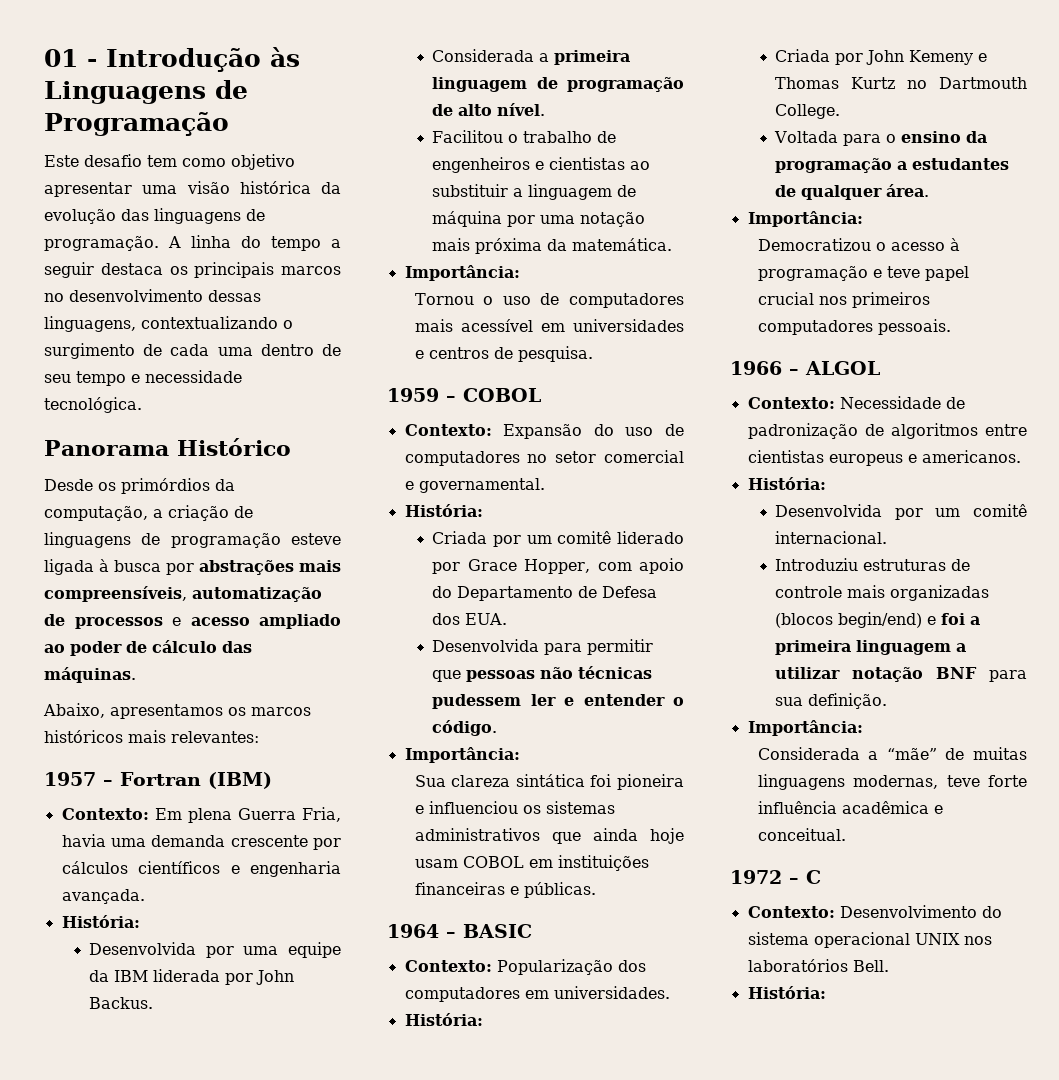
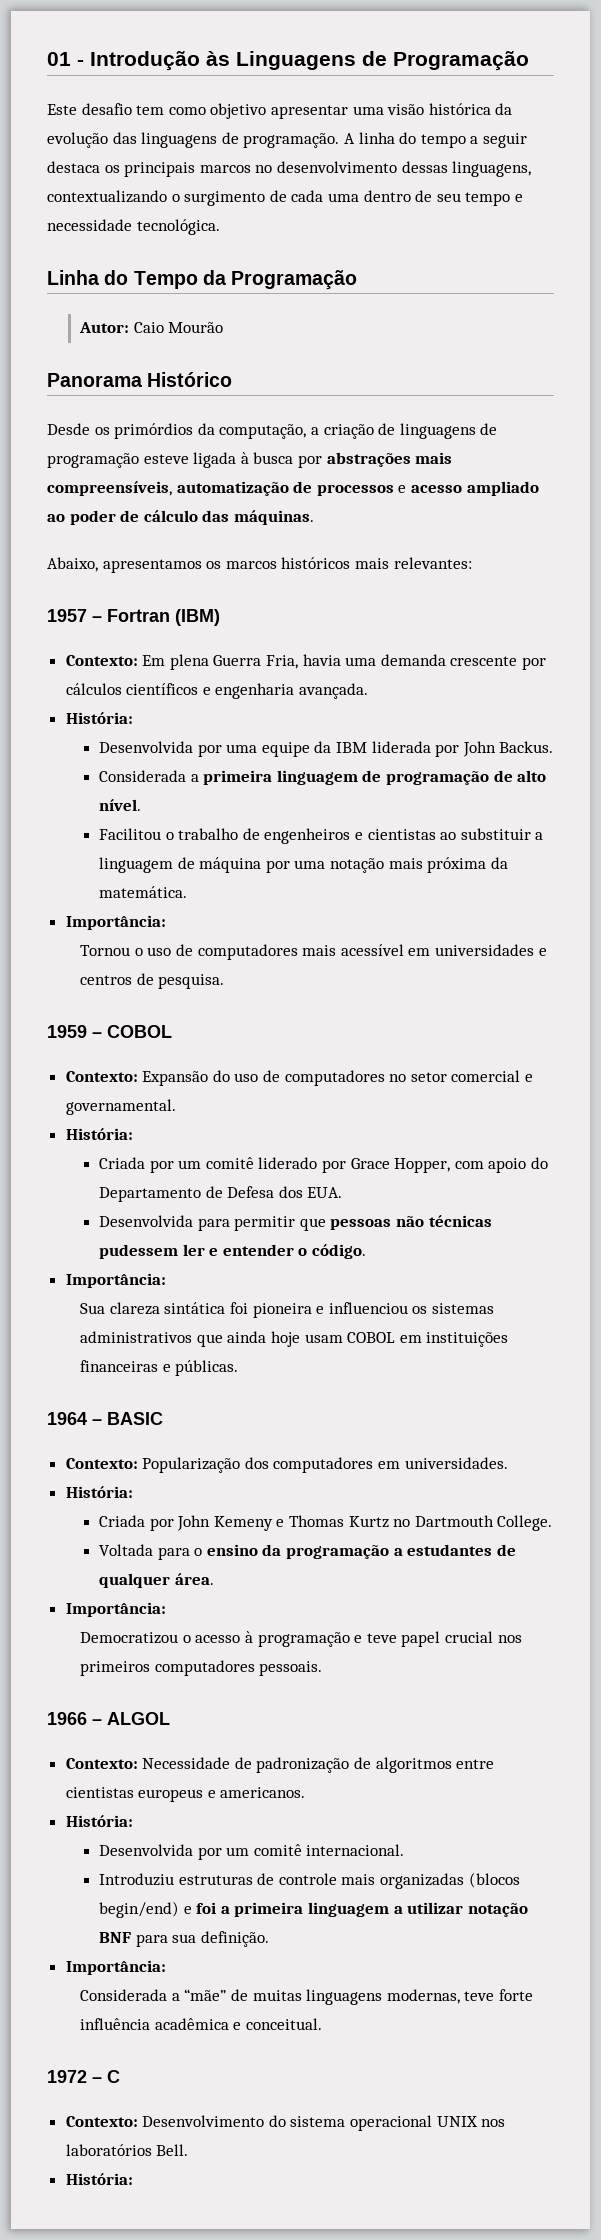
+ Linha do Tempo da Programação
+ Autor: Caio Mourão

